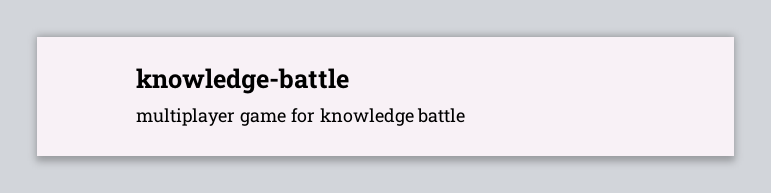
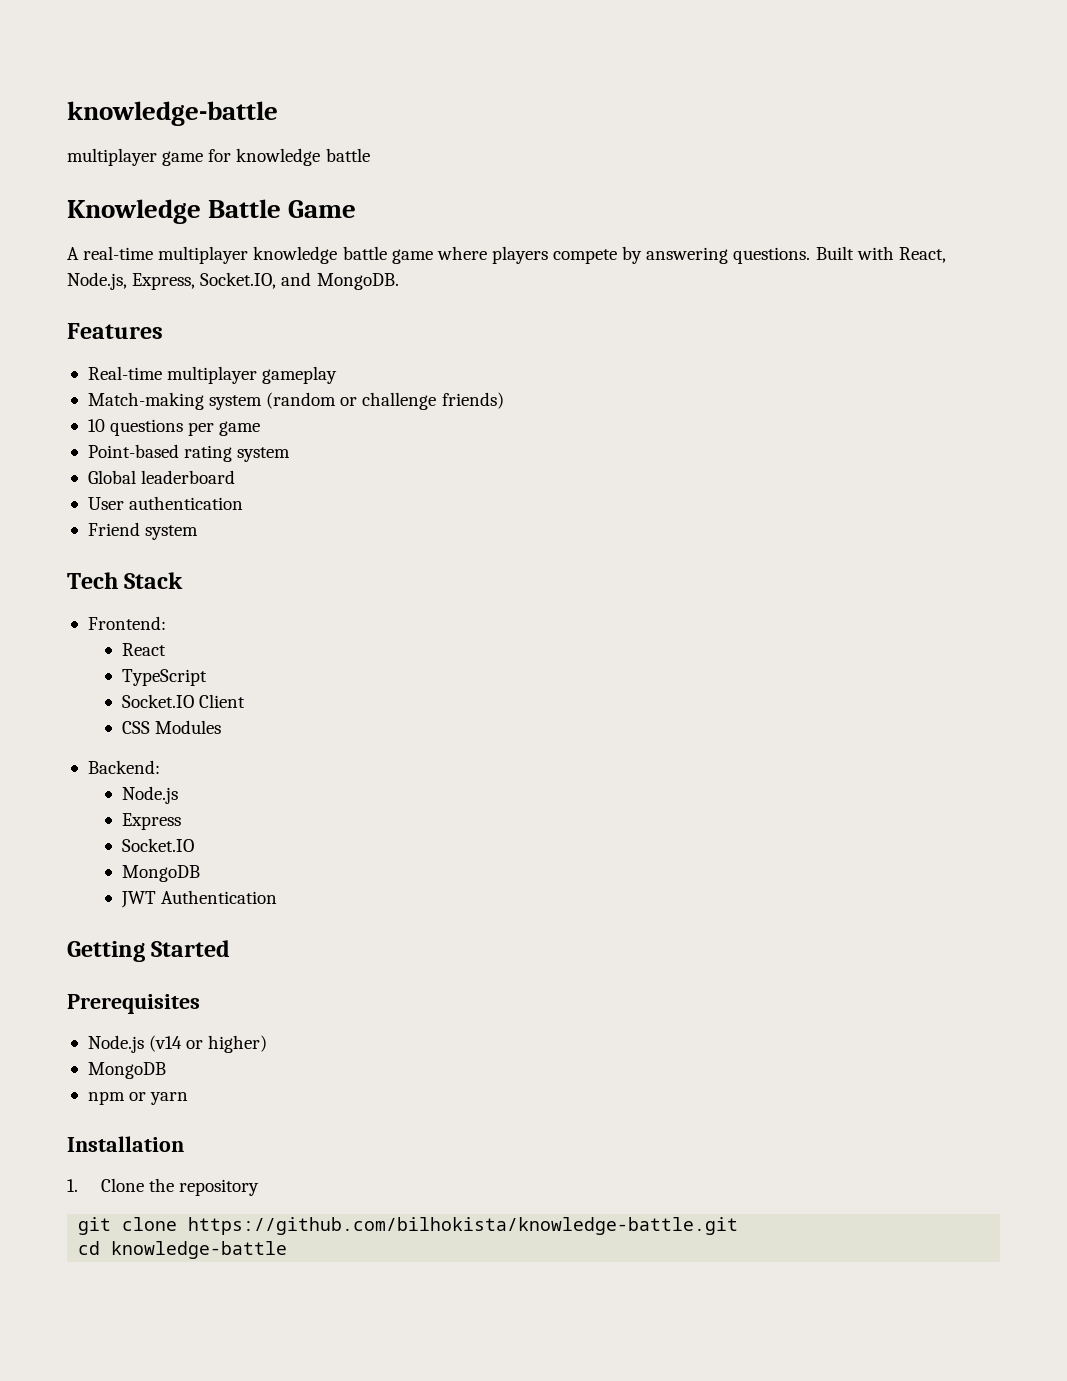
+ Knowledge Battle Game
+ A real-time multiplayer knowledge battle game where players compete by answering questions. Built with React, Node.js, Express, Socket.IO, and MongoDB.
+ Features
+ Real-time multiplayer gameplay
+ Match-making system (random or challenge friends)
+ 10 questions per game
+ Point-based rating system
+ Global leaderboard
+ User authentication
+ Friend system
+ Tech Stack
+ Frontend:
+ React
+ TypeScript
+ Socket.IO Client
+ CSS Modules
+ Backend:
+ Node.js
+ Express
+ Socket.IO
+ MongoDB
+ JWT Authentication
+ Getting Started
+ Prerequisites
+ Node.js (v14 or higher)
+ MongoDB
+ npm or yarn
+ Installation
+ 1. Clone the repository
+ git clone https://github.com/bilhokista/knowledge-battle.git
+ cd knowledge-battle

